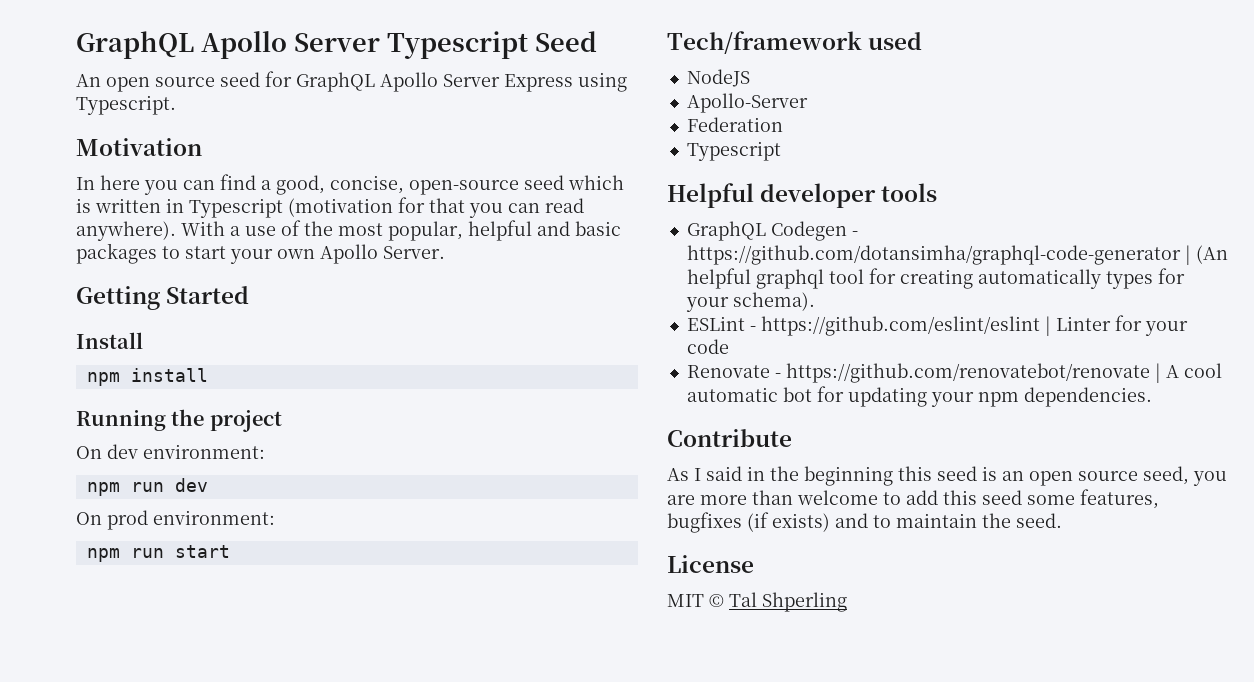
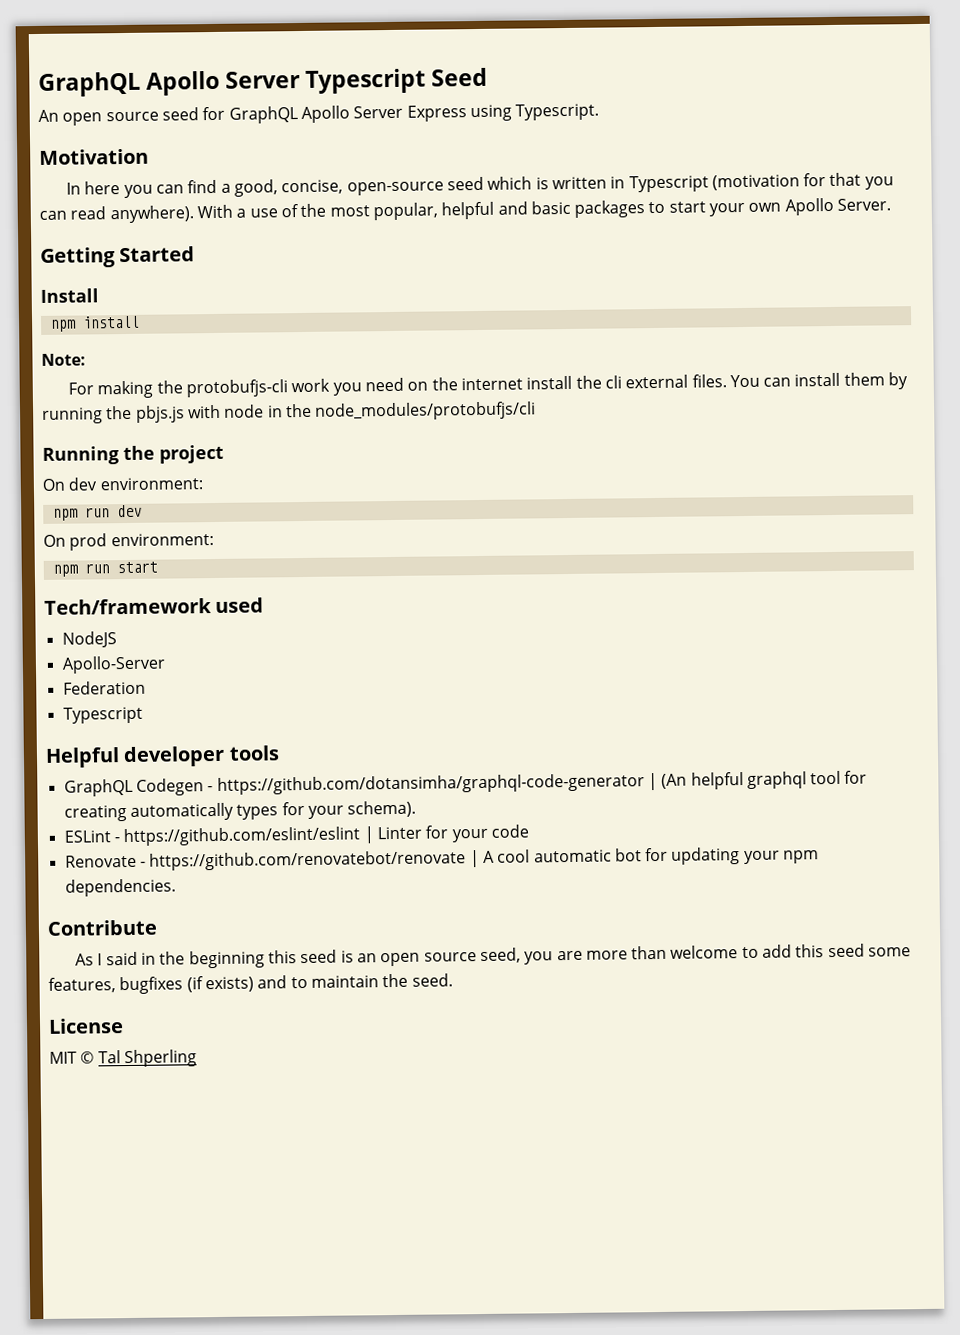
+ Note:
+ For making the protobufjs-cli work you need on the internet install the cli external files. You can install them by running the pbjs.js with node in the node_modules/protobufjs/cli

